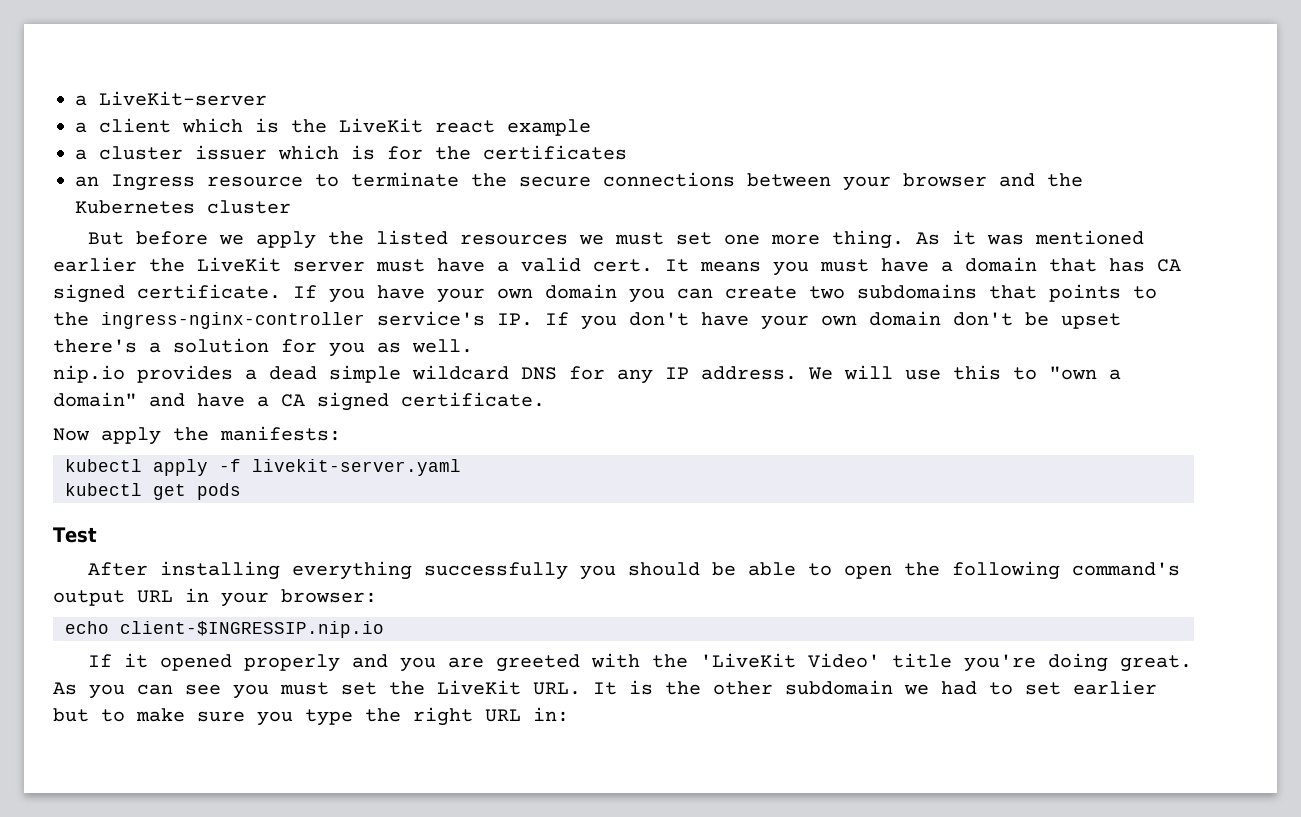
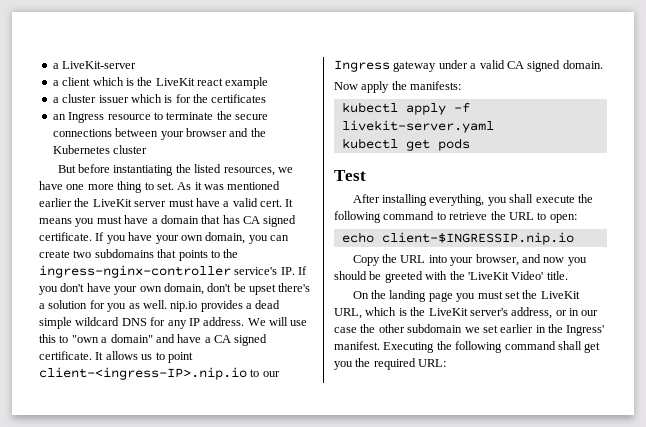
- But before we apply the listed resources we must set one more thing.
+ But before instantiating the listed resources, we have one more thing to set.
- If you have your own domain you can create two subdomains that points to the ingress-nginx-controller service's IP. If you don't have your own domain don't be upset there's a solution for you as well.
- nip.io provides a dead simple wildcard DNS for any IP address.
+ If you have your own domain, you can create two subdomains that points to the ingress-nginx-controller service's IP. If you don't have your own domain, don't be upset there's a solution for you as well. nip.io provides a dead simple wildcard DNS for any IP address.
+ It allows us to point client-<ingress-IP>.nip.io to our Ingress gateway under a valid CA signed domain.
- After installing everything successfully you should be able to open the following command's output URL in your browser:
+ After installing everything, you shall execute the following command to retrieve the URL to open:
  echo client-$INGRESSIP.nip.io
- If it opened properly and you are greeted with the 'LiveKit Video' title you're doing great. As you can see you must set the LiveKit URL. It is the other subdomain we had to set earlier but to make sure you type the right URL in:
+ Copy the URL into your browser, and now you should be greeted with the 'LiveKit Video' title.
+ On the landing page you must set the LiveKit URL, which is the LiveKit server's address, or in our case the other subdomain we set earlier in the Ingress' manifest. Executing the following command shall get you the required URL:

